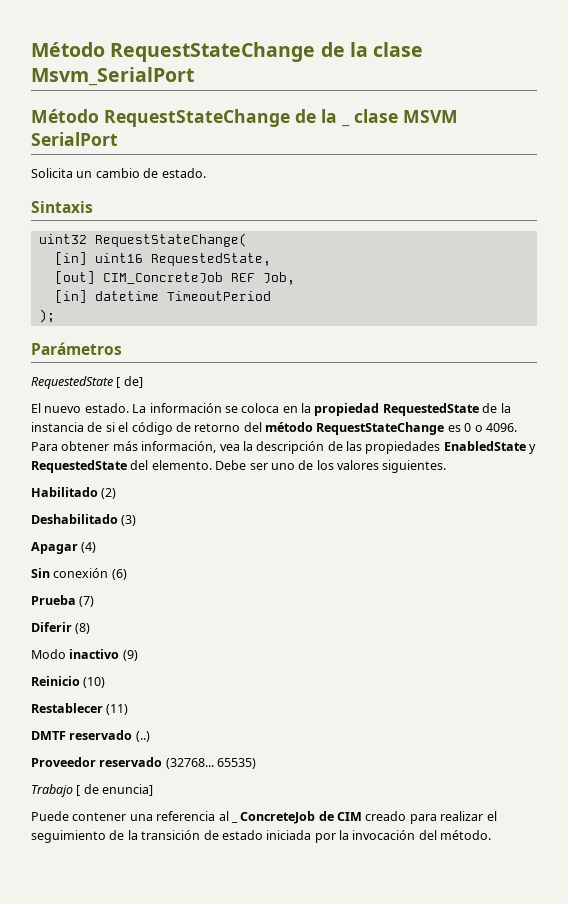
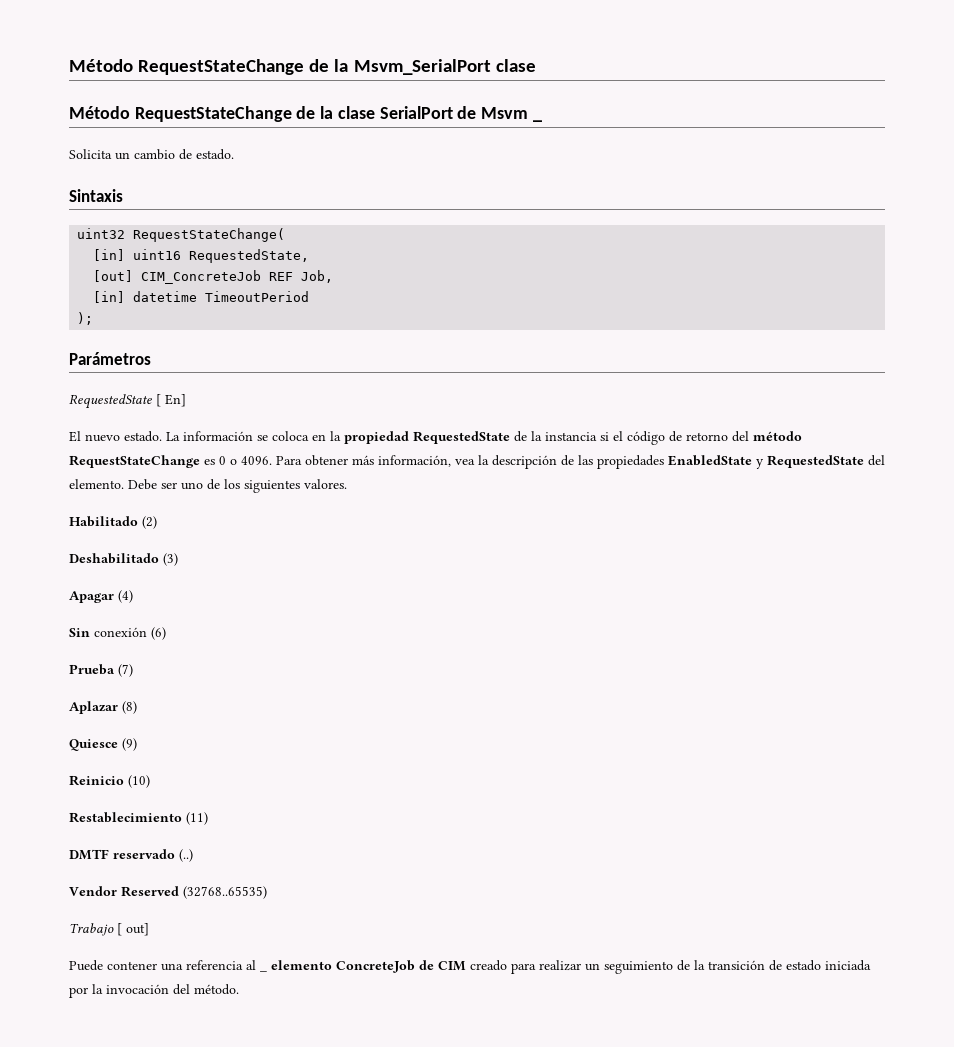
- Método RequestStateChange de la clase Msvm_SerialPort
- Método RequestStateChange de la _ clase MSVM SerialPort
+ Método RequestStateChange de la Msvm_SerialPort clase
+ Método RequestStateChange de la clase SerialPort de Msvm _
- RequestedState [ de]
+ RequestedState [ En]
- La información se coloca en la propiedad RequestedState de la instancia de si el código de retorno del método RequestStateChange es 0 o 4096.
+ La información se coloca en la propiedad RequestedState de la instancia si el código de retorno del método RequestStateChange es 0 o 4096.
- Debe ser uno de los valores siguientes.
+ Debe ser uno de los siguientes valores.
- Diferir (8)
+ Aplazar (8)
- Modo inactivo (9)
+ Quiesce (9)
- Restablecer (11)
+ Restablecimiento (11)
- Proveedor reservado (32768... 65535)
+ Vendor Reserved (32768..65535)
- Trabajo [ de enuncia]
+ Trabajo [ out]
- Puede contener una referencia al _ ConcreteJob de CIM creado para realizar el seguimiento de la transición de estado iniciada por la invocación del método.
+ Puede contener una referencia al _ elemento ConcreteJob de CIM creado para realizar un seguimiento de la transición de estado iniciada por la invocación del método.

